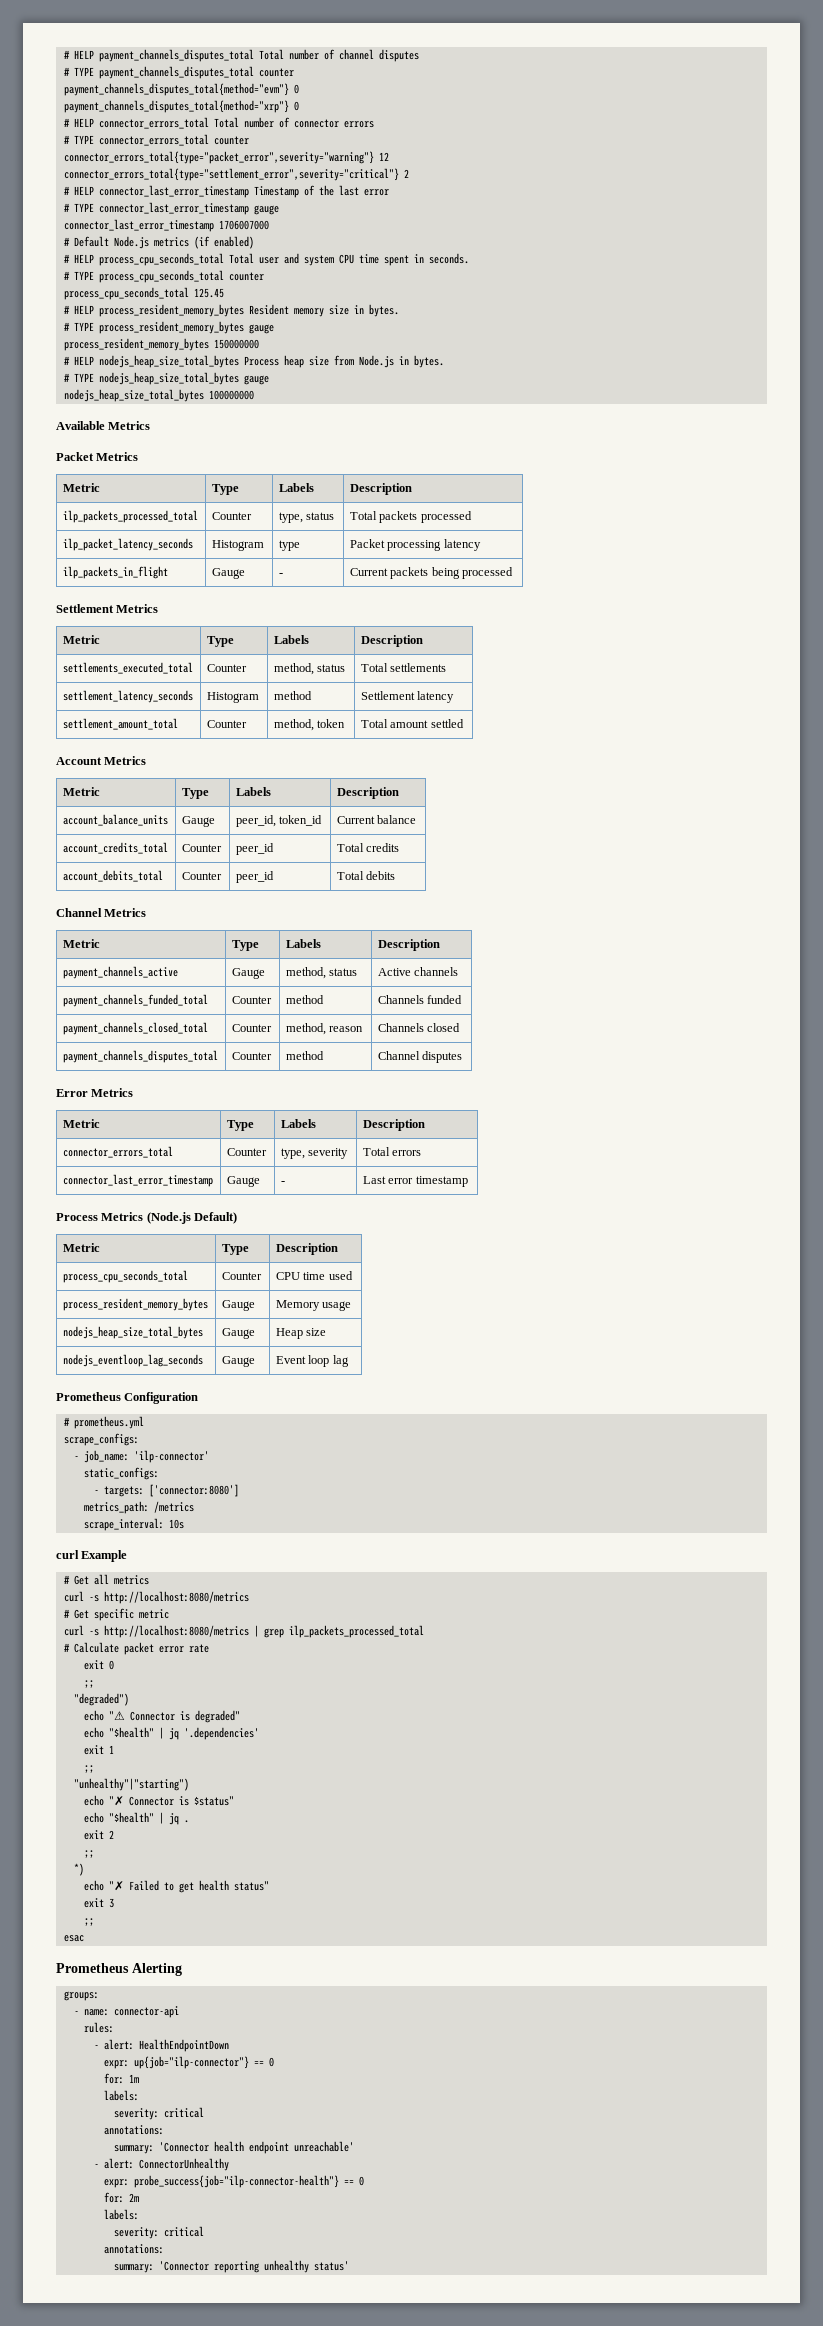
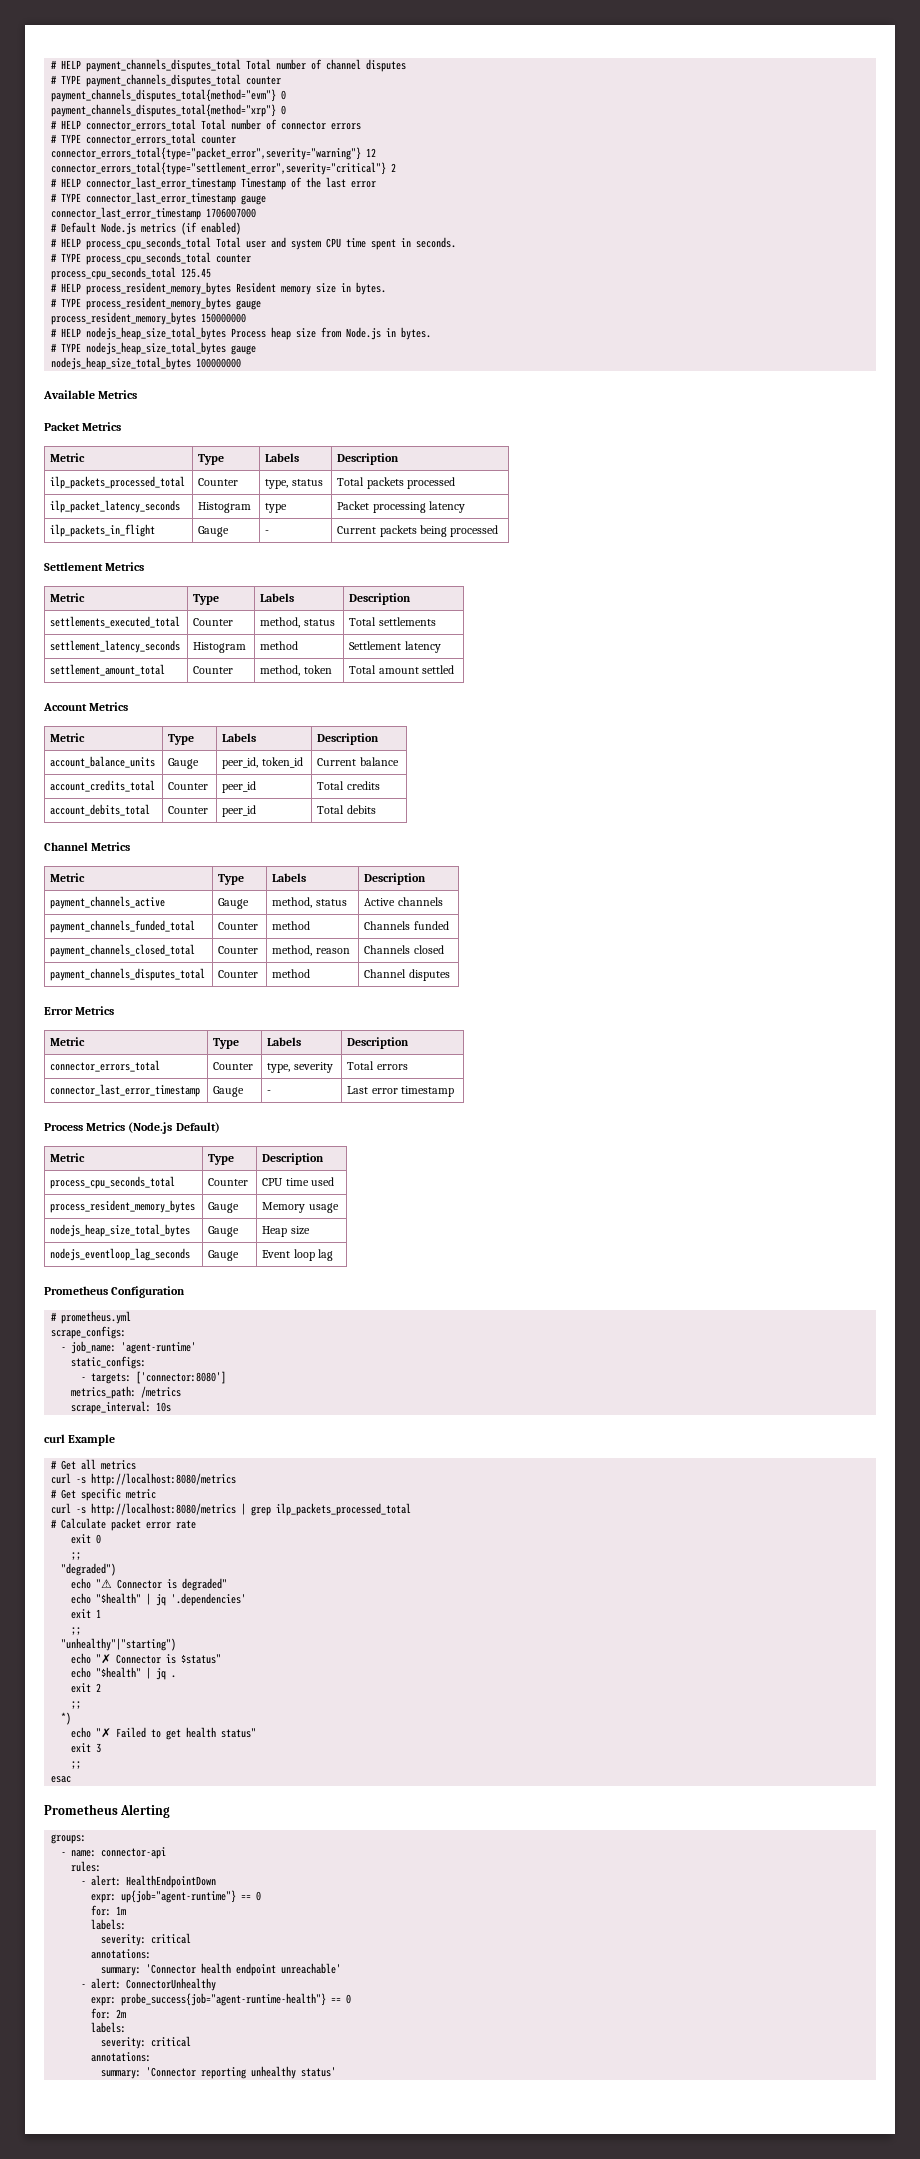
- - job_name: 'ilp-connector'
+ - job_name: 'agent-runtime'
- expr: up{job="ilp-connector"} == 0
+ expr: up{job="agent-runtime"} == 0
- expr: probe_success{job="ilp-connector-health"} == 0
+ expr: probe_success{job="agent-runtime-health"} == 0

